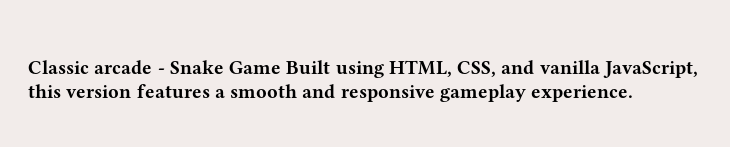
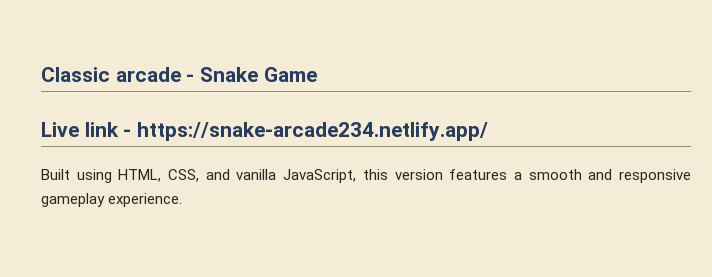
- Classic arcade - Snake Game Built using HTML, CSS, and vanilla JavaScript, this version features a smooth and responsive gameplay experience.
+ Classic arcade - Snake Game
+ Live link - https://snake-arcade234.netlify.app/
+ Built using HTML, CSS, and vanilla JavaScript, this version features a smooth and responsive gameplay experience.

